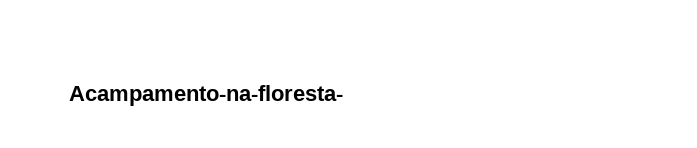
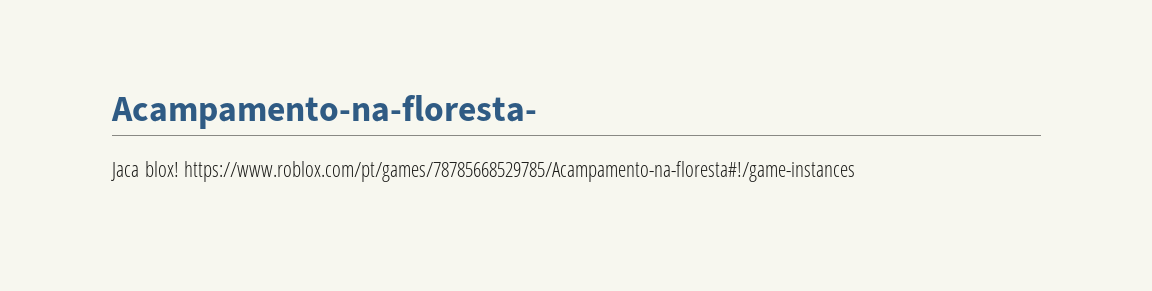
+ Jaca blox! https://www.roblox.com/pt/games/78785668529785/Acampamento-na-floresta#!/game-instances

